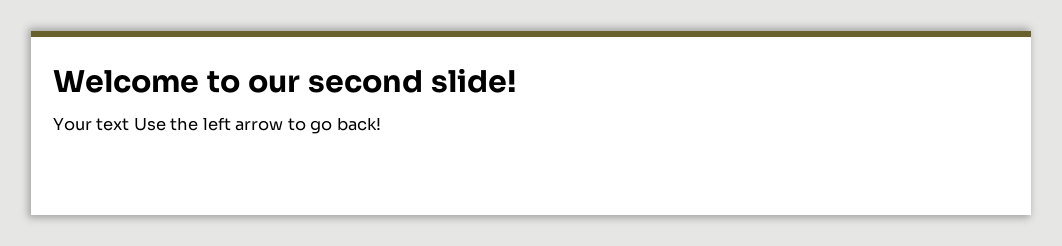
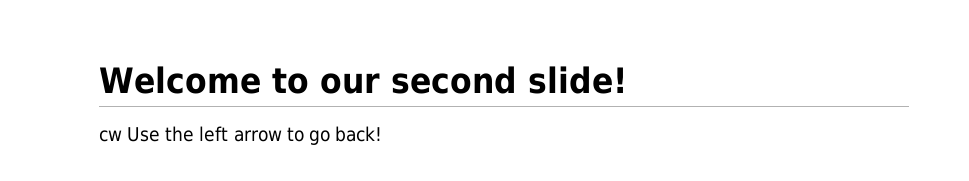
- Your text Use the left arrow to go back!
+ cw Use the left arrow to go back!

